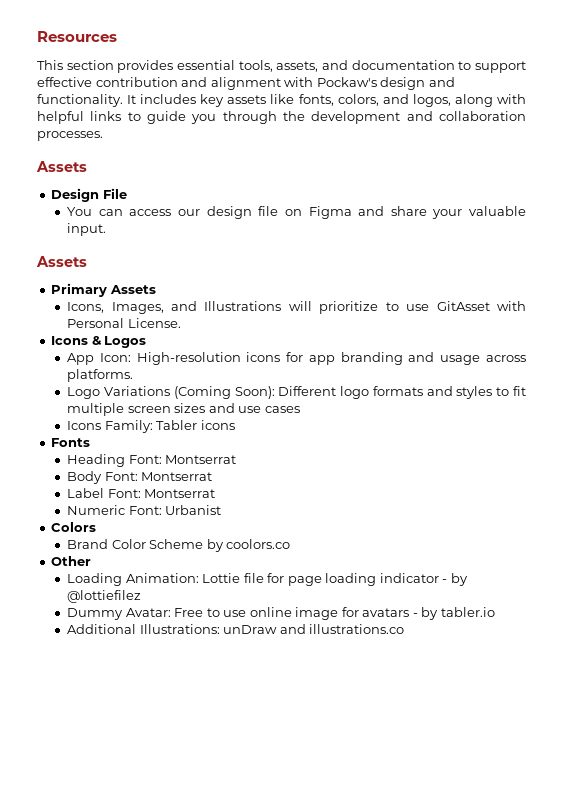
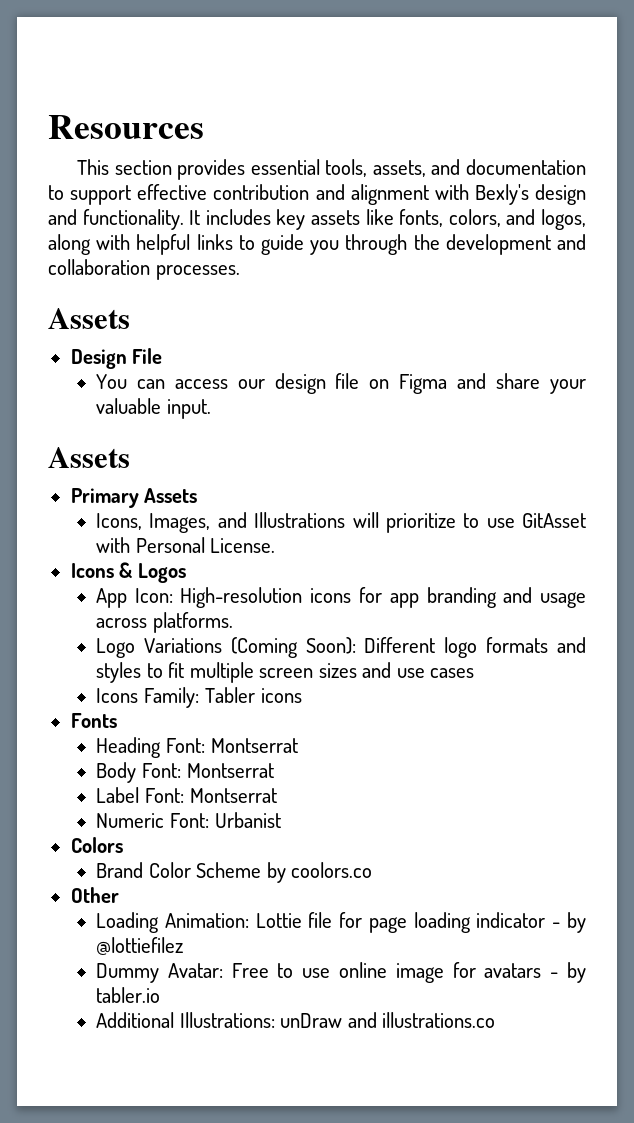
- This section provides essential tools, assets, and documentation to support effective contribution and alignment with Pockaw's design and functionality.
+ This section provides essential tools, assets, and documentation to support effective contribution and alignment with Bexly's design and functionality.

